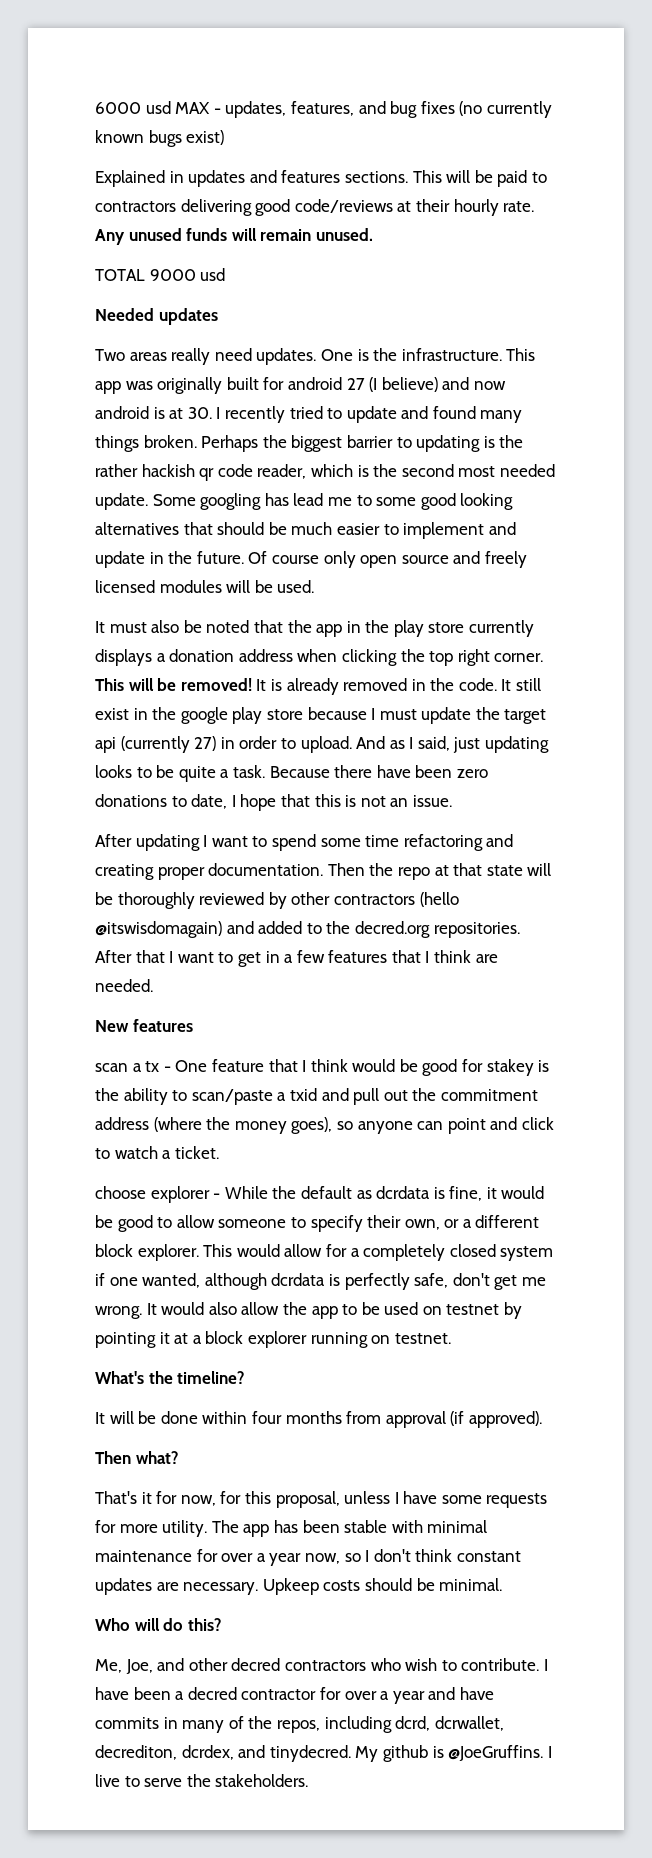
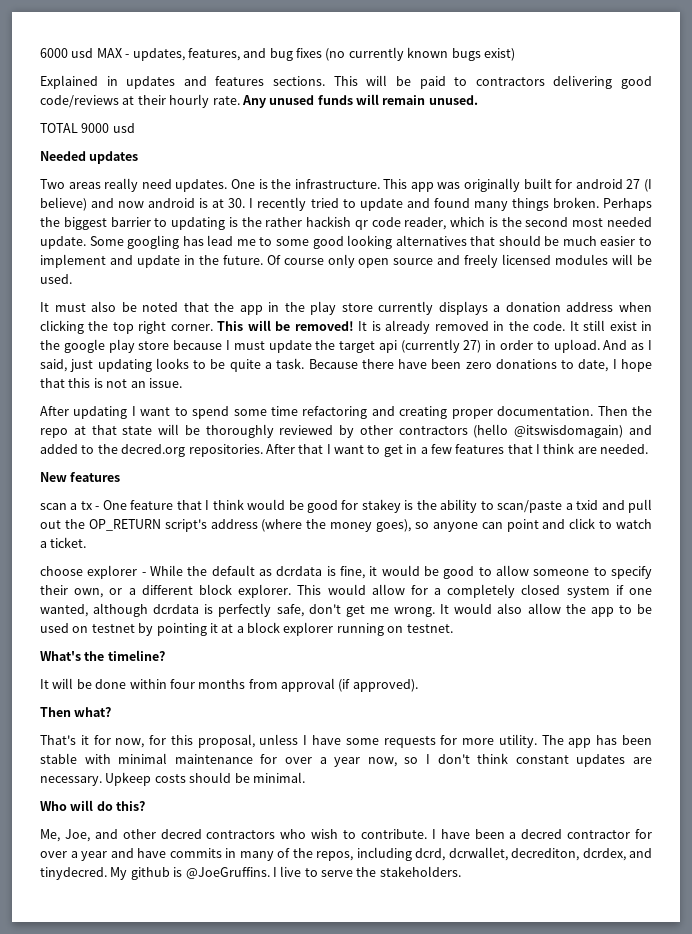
- scan a tx - One feature that I think would be good for stakey is the ability to scan/paste a txid and pull out the commitment address (where the money goes), so anyone can point and click to watch a ticket.
+ scan a tx - One feature that I think would be good for stakey is the ability to scan/paste a txid and pull out the OP_RETURN script's address (where the money goes), so anyone can point and click to watch a ticket.

